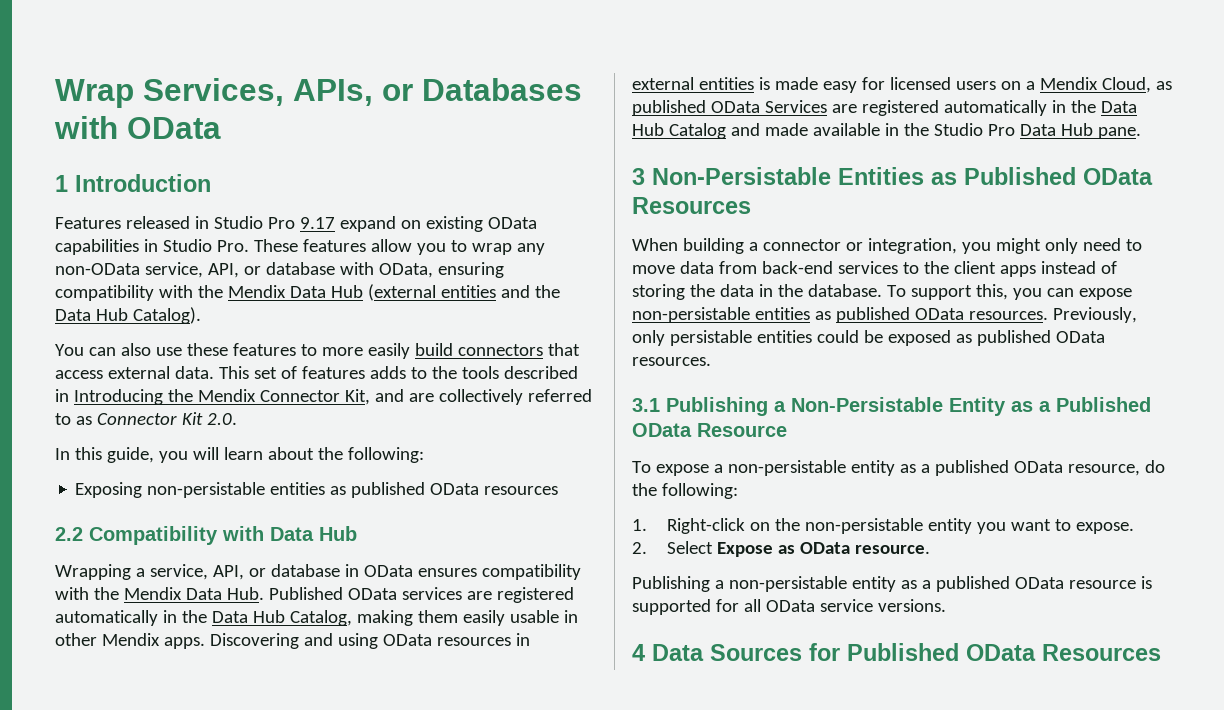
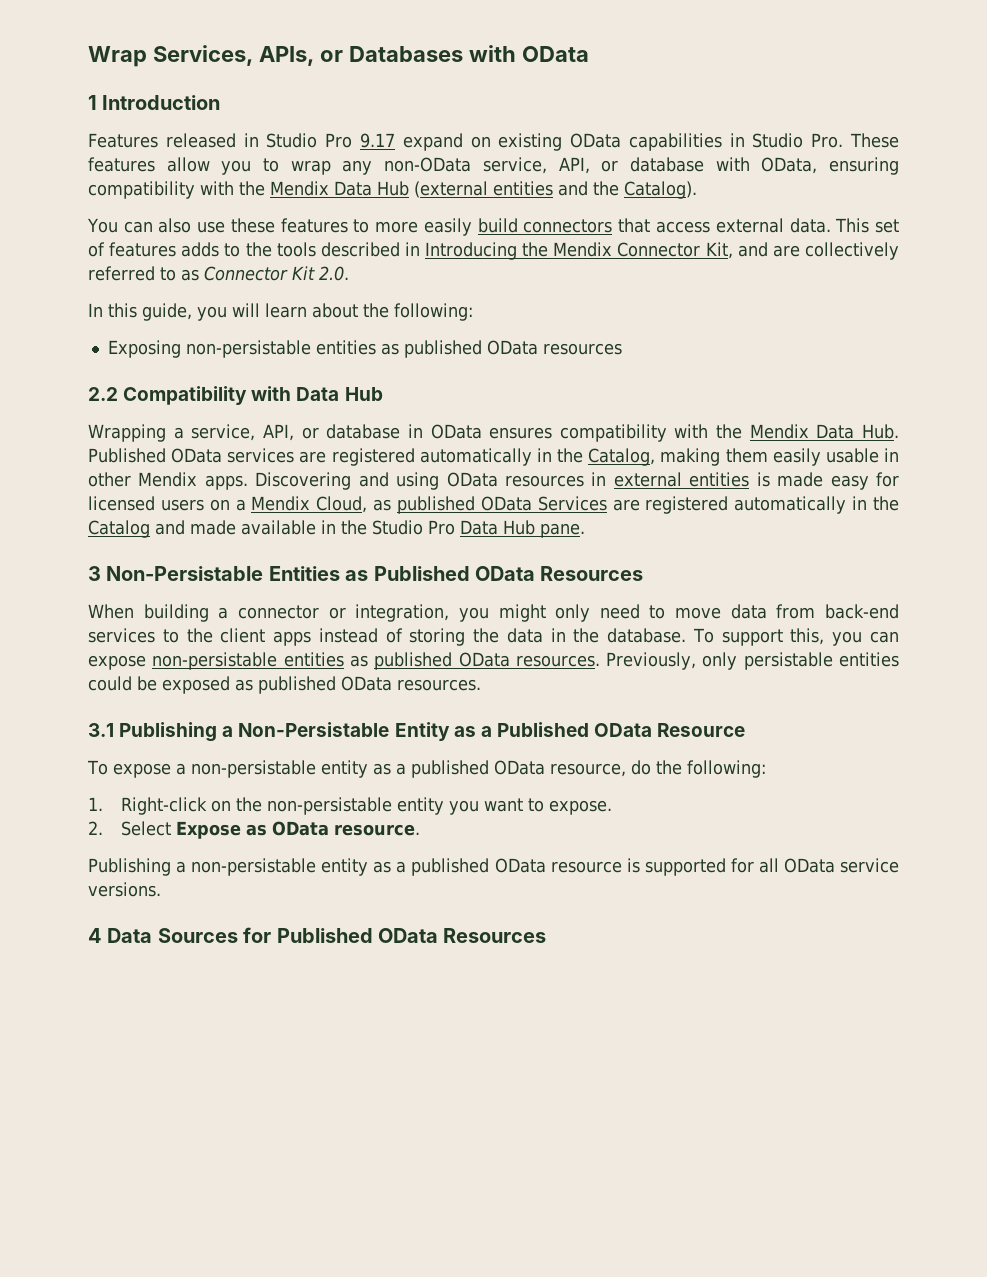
- Features released in Studio Pro 9.17 expand on existing OData capabilities in Studio Pro. These features allow you to wrap any non-OData service, API, or database with OData, ensuring compatibility with the Mendix Data Hub (external entities and the Data Hub Catalog).
+ Features released in Studio Pro 9.17 expand on existing OData capabilities in Studio Pro. These features allow you to wrap any non-OData service, API, or database with OData, ensuring compatibility with the Mendix Data Hub (external entities and the Catalog).
- Wrapping a service, API, or database in OData ensures compatibility with the Mendix Data Hub. Published OData services are registered automatically in the Data Hub Catalog, making them easily usable in other Mendix apps.
+ Wrapping a service, API, or database in OData ensures compatibility with the Mendix Data Hub. Published OData services are registered automatically in the Catalog, making them easily usable in other Mendix apps.
- Discovering and using OData resources in external entities is made easy for licensed users on a Mendix Cloud, as published OData Services are registered automatically in the Data Hub Catalog and made available in the Studio Pro Data Hub pane.
+ Discovering and using OData resources in external entities is made easy for licensed users on a Mendix Cloud, as published OData Services are registered automatically in the Catalog and made available in the Studio Pro Data Hub pane.

